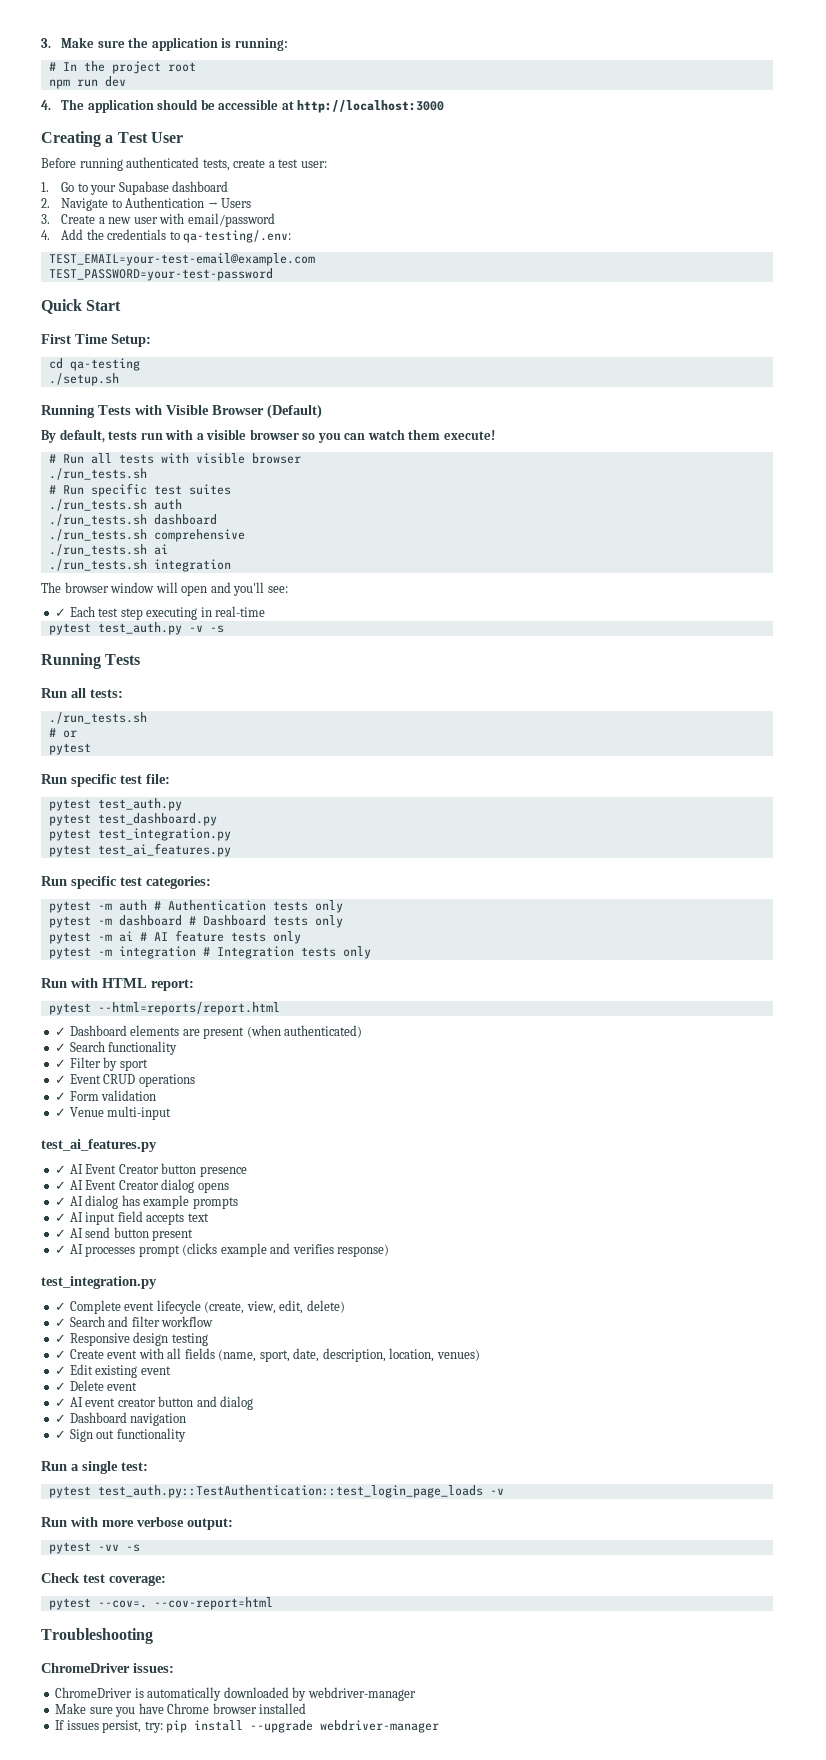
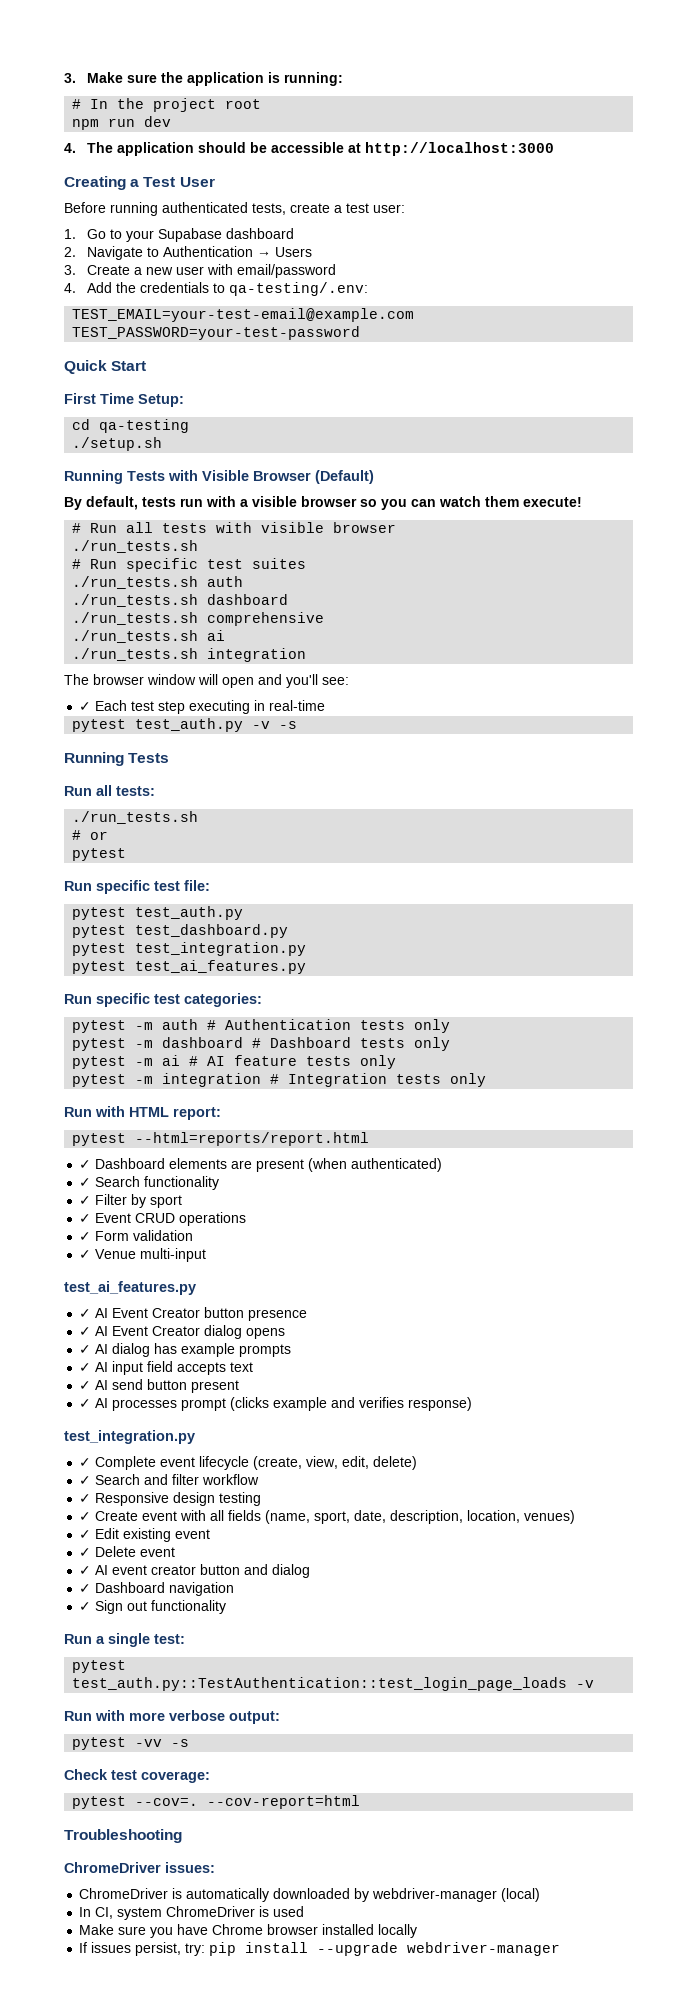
- ChromeDriver is automatically downloaded by webdriver-manager
+ ChromeDriver is automatically downloaded by webdriver-manager (local)
+ In CI, system ChromeDriver is used
- Make sure you have Chrome browser installed
+ Make sure you have Chrome browser installed locally

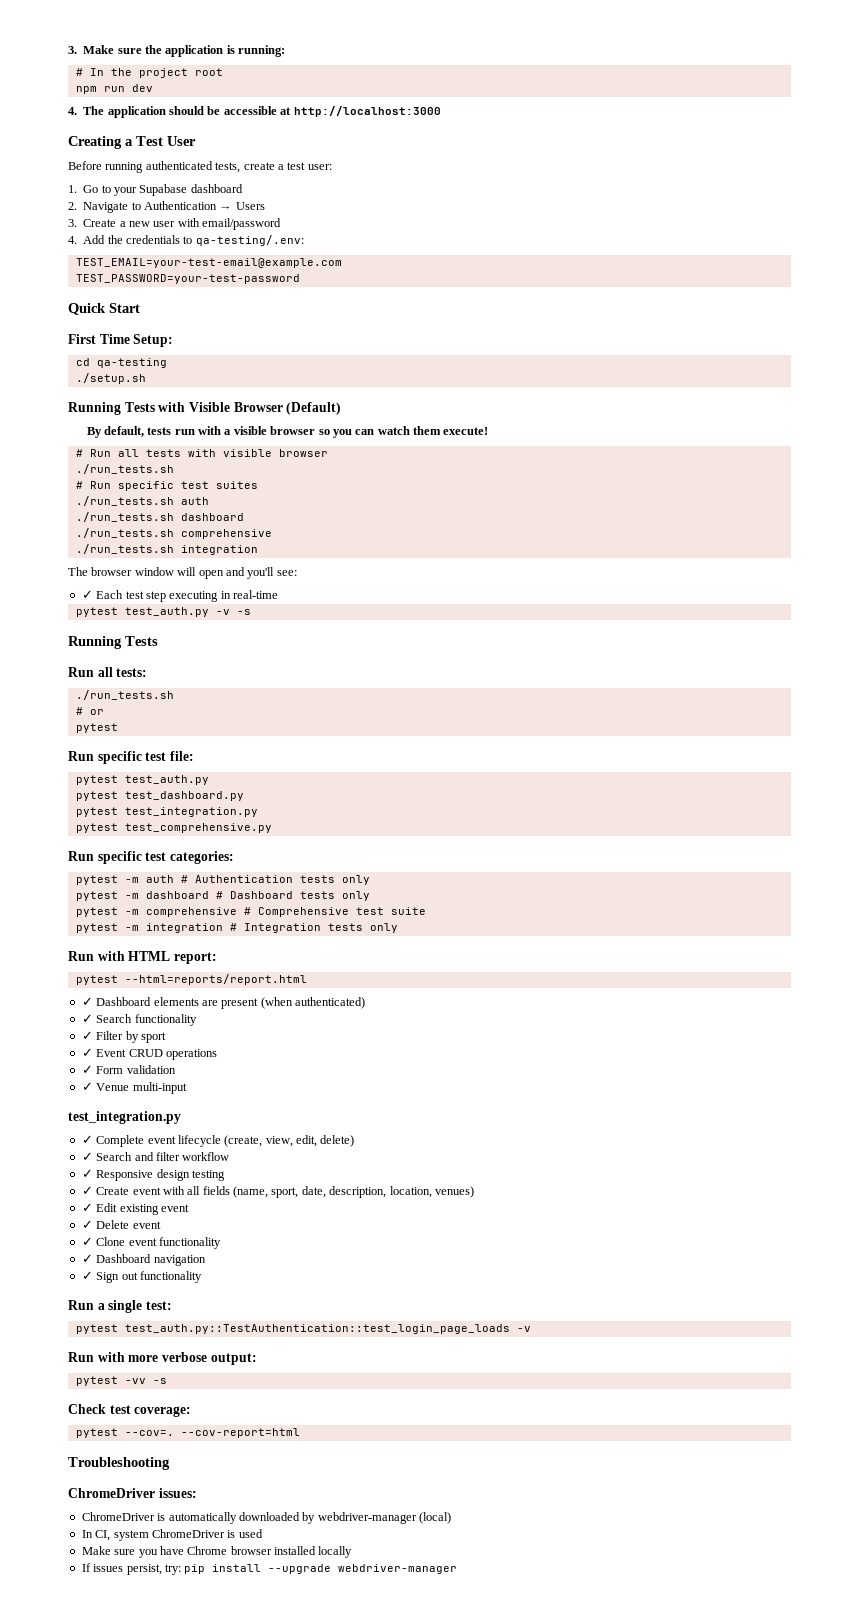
- ./run_tests.sh ai
- pytest test_ai_features.py
+ pytest test_comprehensive.py
- pytest -m ai # AI feature tests only
+ pytest -m comprehensive # Comprehensive test suite
  ✓ Venue multi-input
- test_ai_features.py
- ✓ AI Event Creator button presence
- ✓ AI Event Creator dialog opens
- ✓ AI dialog has example prompts
- ✓ AI input field accepts text
- ✓ AI send button present
- ✓ AI processes prompt (clicks example and verifies response)
- ✓ AI event creator button and dialog
+ ✓ Clone event functionality

